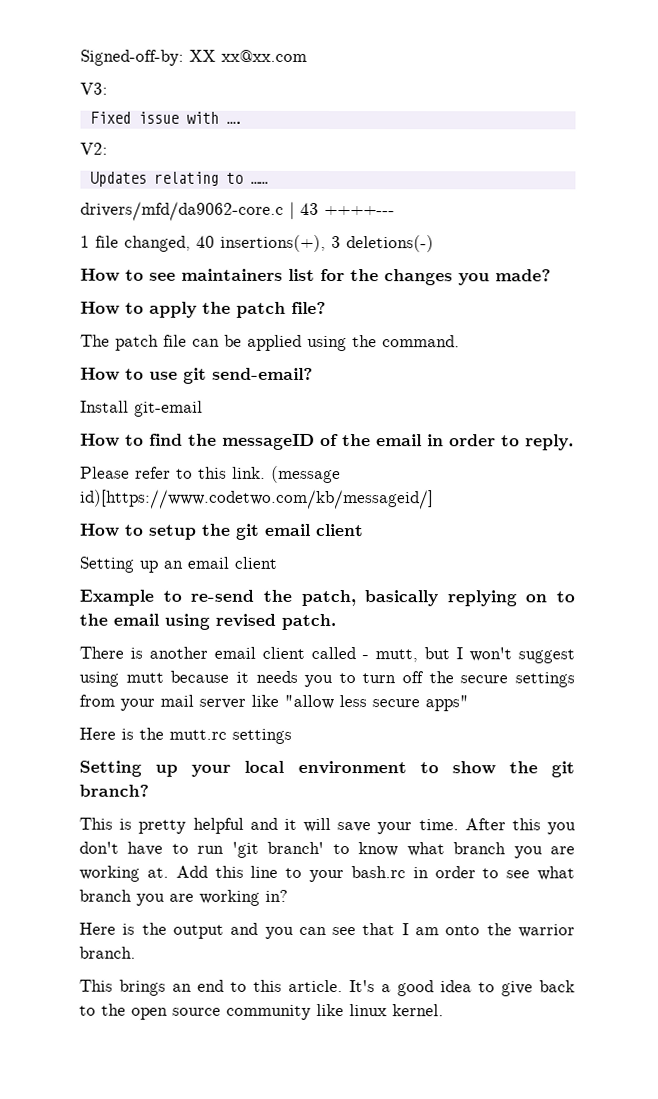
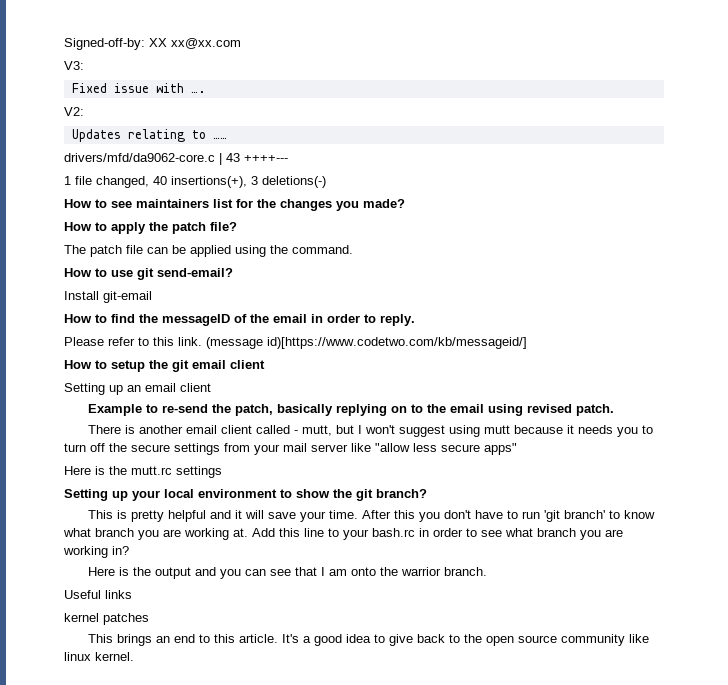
+ Useful links
+ kernel patches

